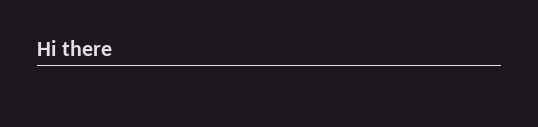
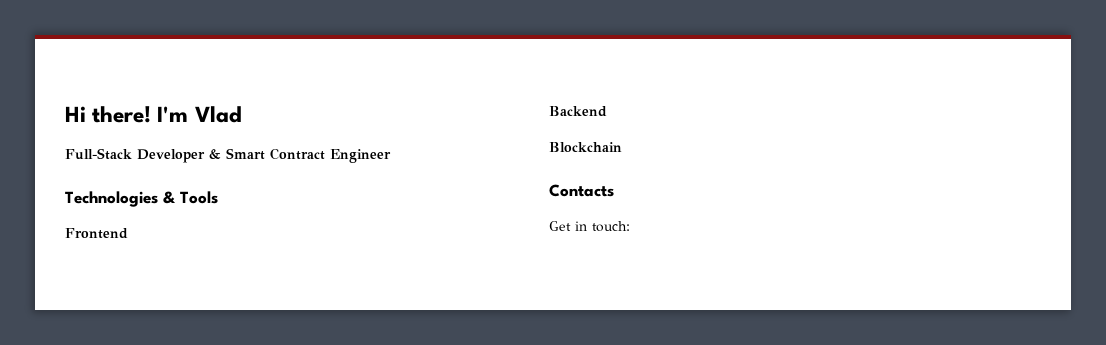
- Hi there
+ Hi there! I'm Vlad
+ Full-Stack Developer & Smart Contract Engineer
+ Technologies & Tools
+ Frontend
+ Backend
+ Blockchain
+ Contacts
+ Get in touch:

